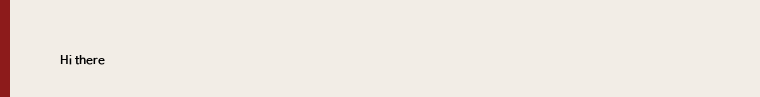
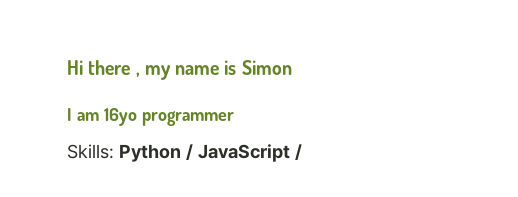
- Hi there
+ Hi there , my name is Simon
+ I am 16yo programmer
+ Skills: Python / JavaScript /

